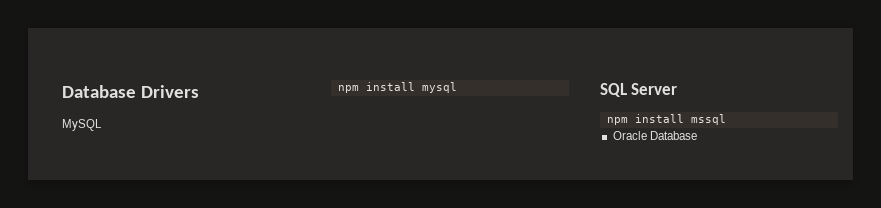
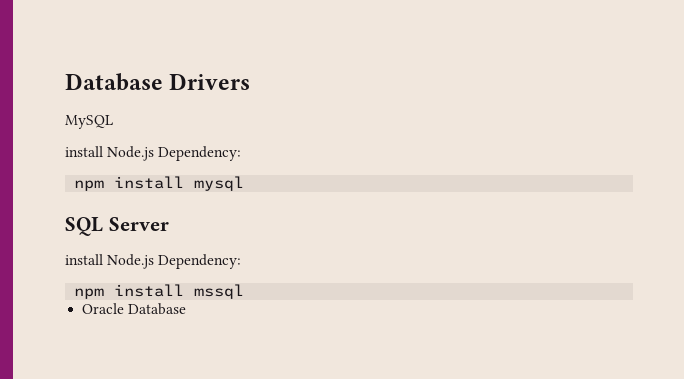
  MySQL
+ install Node.js Dependency:
  SQL Server
+ install Node.js Dependency:

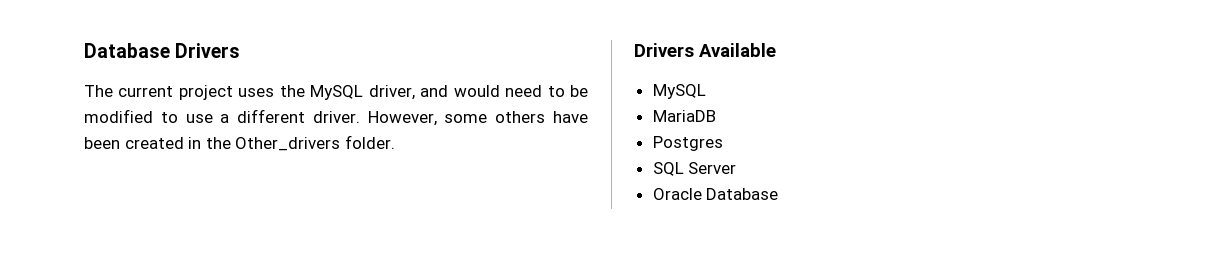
+ The current project uses the MySQL driver, and would need to be modified to use a different driver. However, some others have been created in the Other_drivers folder.
+ Drivers Available
  MySQL
- install Node.js Dependency:
- npm install mysql
+ MariaDB
+ Postgres
  SQL Server
- install Node.js Dependency:
- npm install mssql

